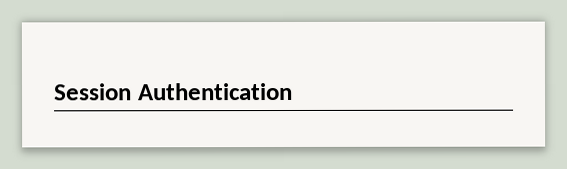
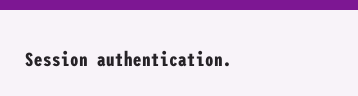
- Session Authentication
+ Session authentication.

